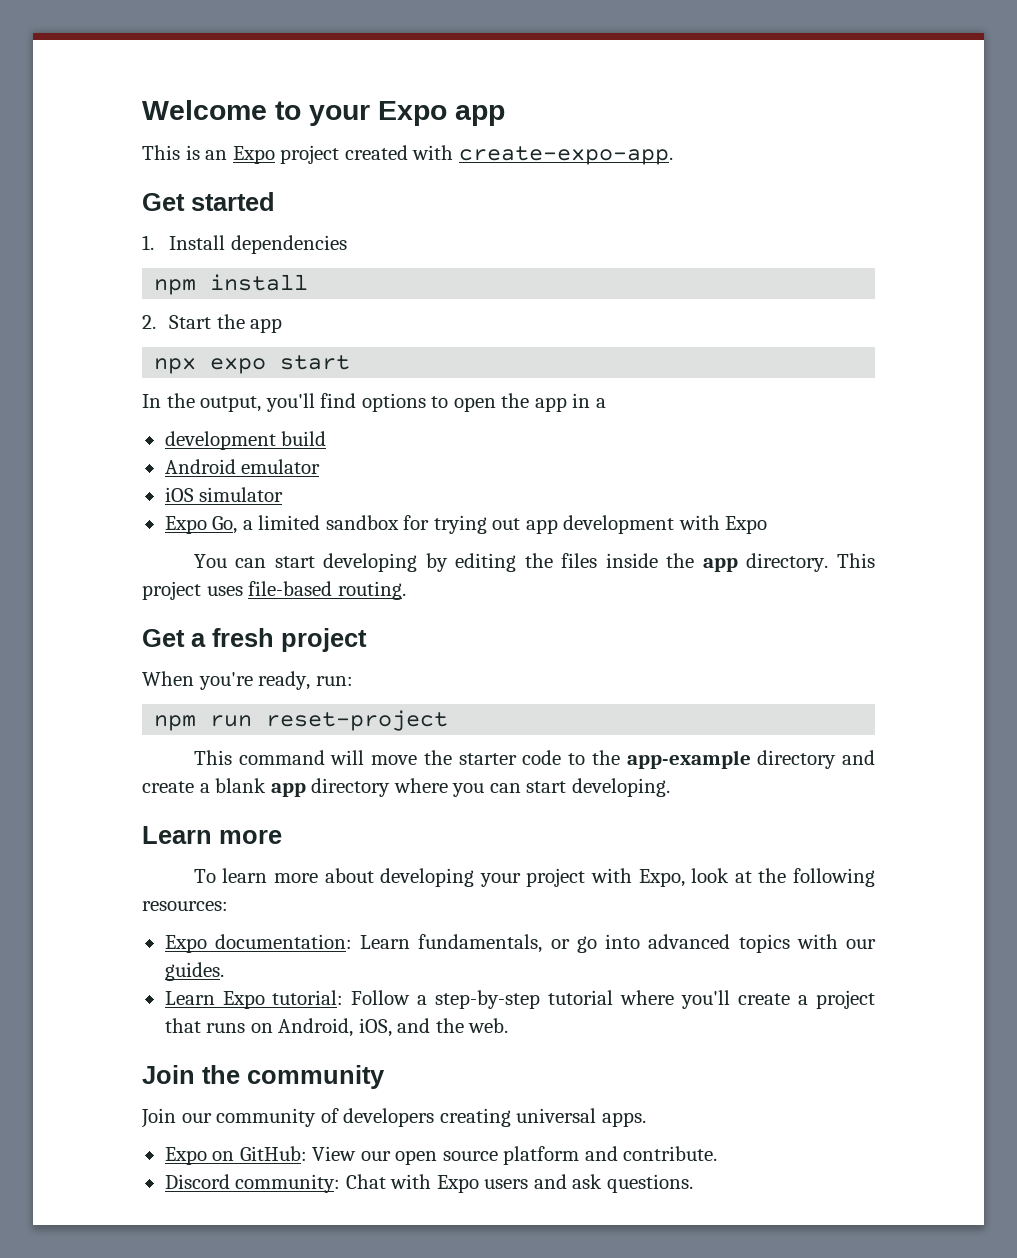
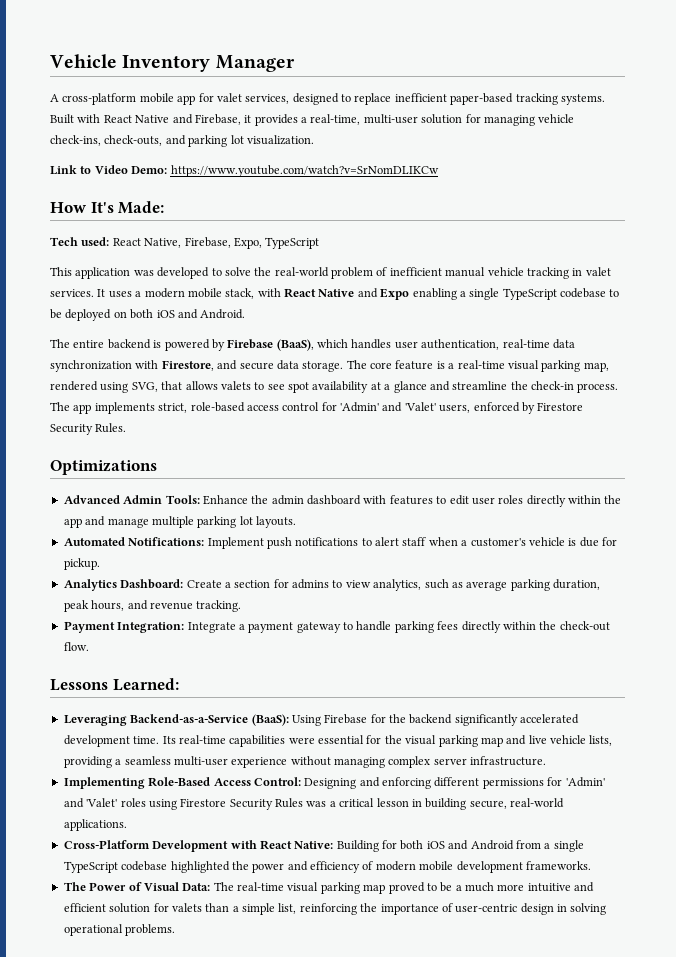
- Welcome to your Expo app
- This is an Expo project created with create-expo-app.
- Get started
- 1. Install dependencies
- npm install
- 2. Start the app
- npx expo start
- In the output, you'll find options to open the app in a
- development build
- Android emulator
- iOS simulator
- Expo Go, a limited sandbox for trying out app development with Expo
- You can start developing by editing the files inside the app directory. This project uses file-based routing.
- Get a fresh project
- When you're ready, run:
- npm run reset-project
- This command will move the starter code to the app-example directory and create a blank app directory where you can start developing.
- Learn more
- To learn more about developing your project with Expo, look at the following resources:
- Expo documentation: Learn fundamentals, or go into advanced topics with our guides.
- Learn Expo tutorial: Follow a step-by-step tutorial where you'll create a project that runs on Android, iOS, and the web.
- Join the community
- Join our community of developers creating universal apps.
- Expo on GitHub: View our open source platform and contribute.
- Discord community: Chat with Expo users and ask questions.
+ Vehicle Inventory Manager
+ A cross-platform mobile app for valet services, designed to replace inefficient paper-based tracking systems. Built with React Native and Firebase, it provides a real-time, multi-user solution for managing vehicle check-ins, check-outs, and parking lot visualization.
+ Link to Video Demo: https://www.youtube.com/watch?v=SrNomDLIKCw
+ How It's Made:
+ Tech used: React Native, Firebase, Expo, TypeScript
+ This application was developed to solve the real-world problem of inefficient manual vehicle tracking in valet services. It uses a modern mobile stack, with React Native and Expo enabling a single TypeScript codebase to be deployed on both iOS and Android.
+ The entire backend is powered by Firebase (BaaS), which handles user authentication, real-time data synchronization with Firestore, and secure data storage. The core feature is a real-time visual parking map, rendered using SVG, that allows valets to see spot availability at a glance and streamline the check-in process. The app implements strict, role-based access control for 'Admin' and 'Valet' users, enforced by Firestore Security Rules.
+ Optimizations
+ Advanced Admin Tools: Enhance the admin dashboard with features to edit user roles directly within the app and manage multiple parking lot layouts.
+ Automated Notifications: Implement push notifications to alert staff when a customer's vehicle is due for pickup.
+ Analytics Dashboard: Create a section for admins to view analytics, such as average parking duration, peak hours, and revenue tracking.
+ Payment Integration: Integrate a payment gateway to handle parking fees directly within the check-out flow.
+ Lessons Learned:
+ Leveraging Backend-as-a-Service (BaaS): Using Firebase for the backend significantly accelerated development time. Its real-time capabilities were essential for the visual parking map and live vehicle lists, providing a seamless multi-user experience without managing complex server infrastructure.
+ Implementing Role-Based Access Control: Designing and enforcing different permissions for 'Admin' and 'Valet' roles using Firestore Security Rules was a critical lesson in building secure, real-world applications.
+ Cross-Platform Development with React Native: Building for both iOS and Android from a single TypeScript codebase highlighted the power and efficiency of modern mobile development frameworks.
+ The Power of Visual Data: The real-time visual parking map proved to be a much more intuitive and efficient solution for valets than a simple list, reinforcing the importance of user-centric design in solving operational problems.

